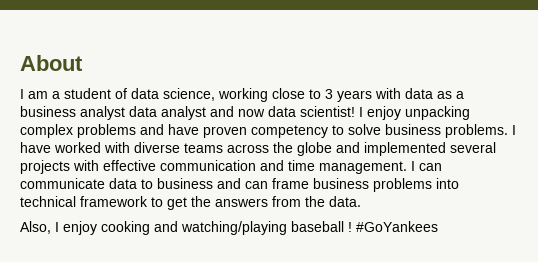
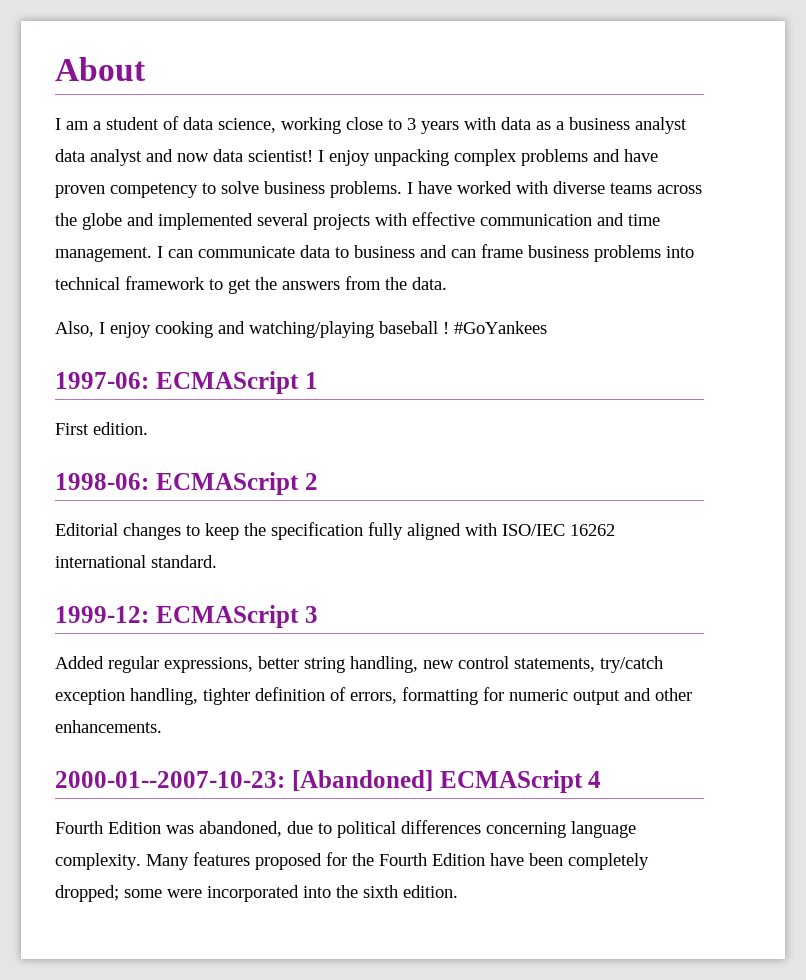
+ 1997-06: ECMAScript 1
+ First edition.
+ 1998-06: ECMAScript 2
+ Editorial changes to keep the specification fully aligned with ISO/IEC 16262 international standard.
+ 1999-12: ECMAScript 3
+ Added regular expressions, better string handling, new control statements, try/catch exception handling, tighter definition of errors, formatting for numeric output and other enhancements.
+ 2000-01--2007-10-23: [Abandoned] ECMAScript 4
+ Fourth Edition was abandoned, due to political differences concerning language complexity. Many features proposed for the Fourth Edition have been completely dropped; some were incorporated into the sixth edition.

